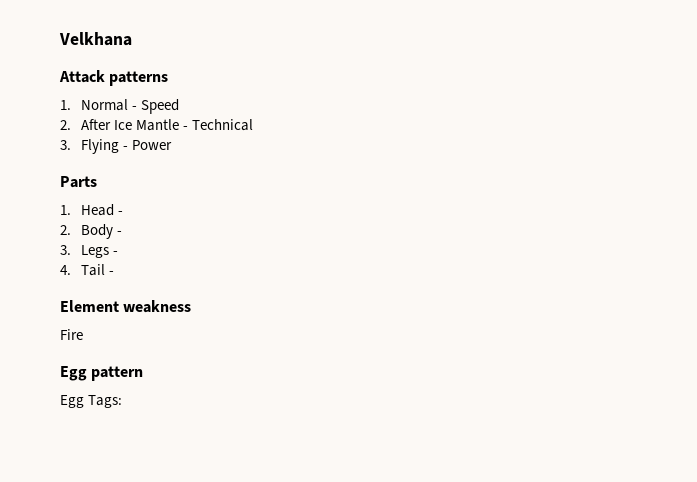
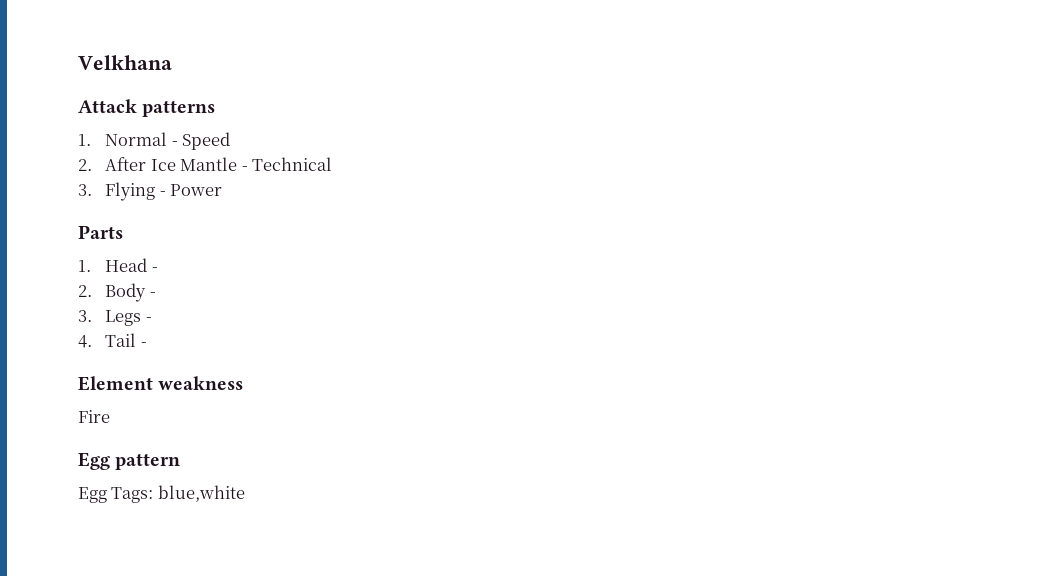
- Egg Tags:
+ Egg Tags: blue,white

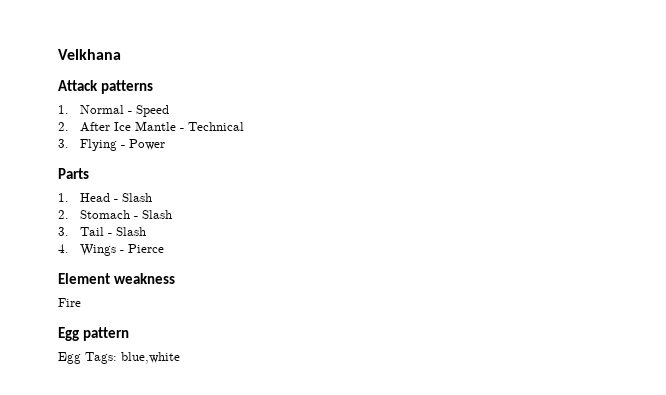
- 1. Head -
- 2. Body -
- 3. Legs -
- 4. Tail -
+ 1. Head - Slash
+ 2. Stomach - Slash
+ 3. Tail - Slash
+ 4. Wings - Pierce

